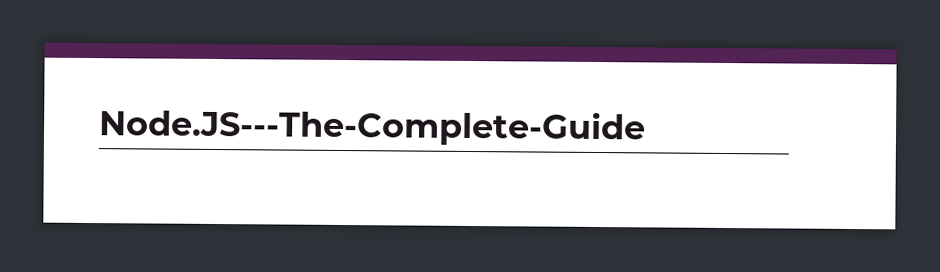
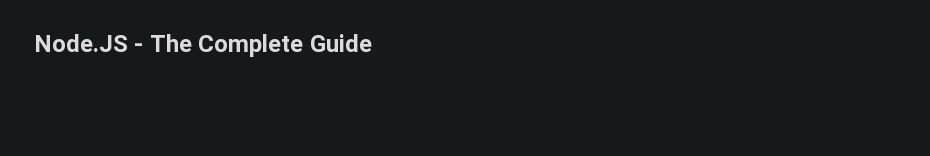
- Node.JS---The-Complete-Guide
+ Node.JS - The Complete Guide

